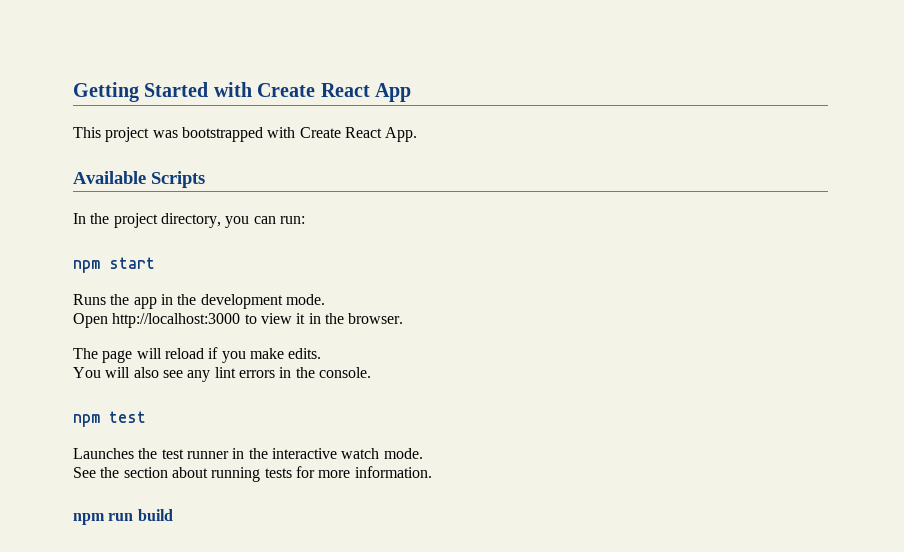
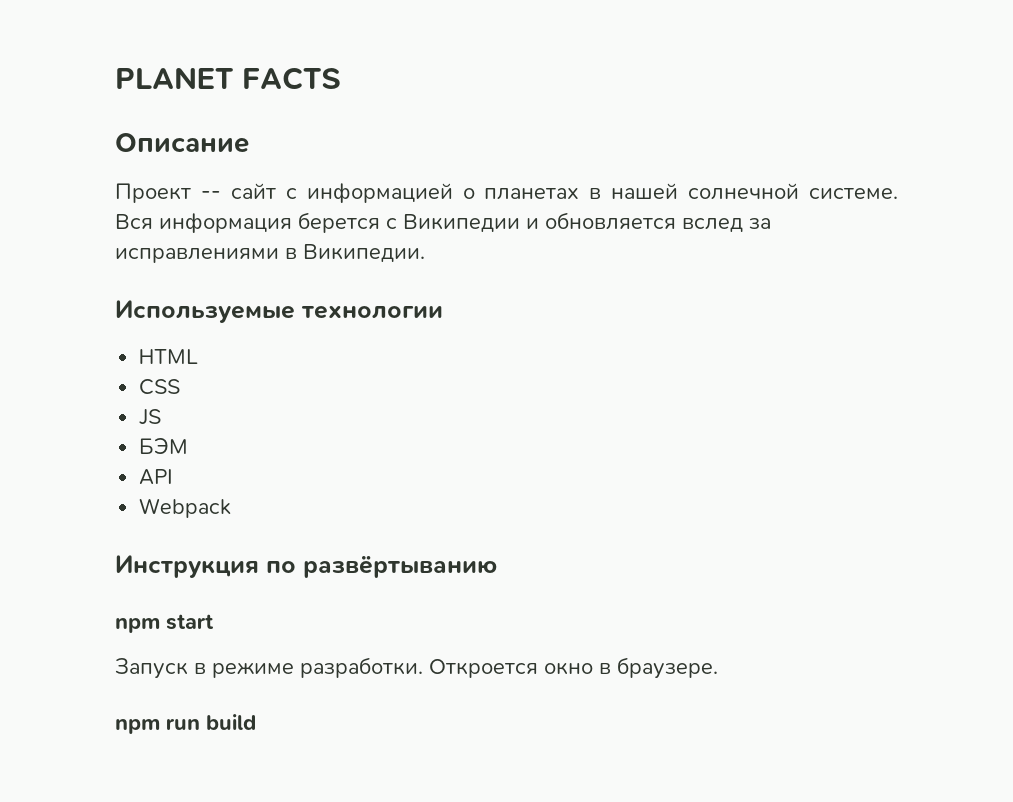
- Getting Started with Create React App
- This project was bootstrapped with Create React App.
- Available Scripts
- In the project directory, you can run:
+ PLANET FACTS
+ Описание
+ Проект -- сайт с информацией о планетах в нашей солнечной системе. Вся информация берется с Википедии и обновляется вслед за исправлениями в Википедии.
+ Используемые технологии
+ HTML
+ CSS
+ JS
+ БЭМ
+ API
+ Webpack
+ Инструкция по развёртыванию
  npm start
- Runs the app in the development mode.
- Open http://localhost:3000 to view it in the browser.
- The page will reload if you make edits.
- You will also see any lint errors in the console.
- npm test
- Launches the test runner in the interactive watch mode.
- See the section about running tests for more information.
+ Запуск в режиме разработки. Откроется окно в браузере.

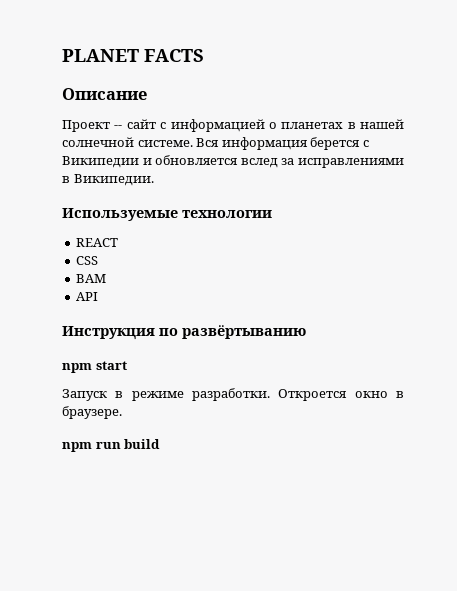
- HTML
+ REACT
- JS
- БЭМ
+ BAM
- Webpack

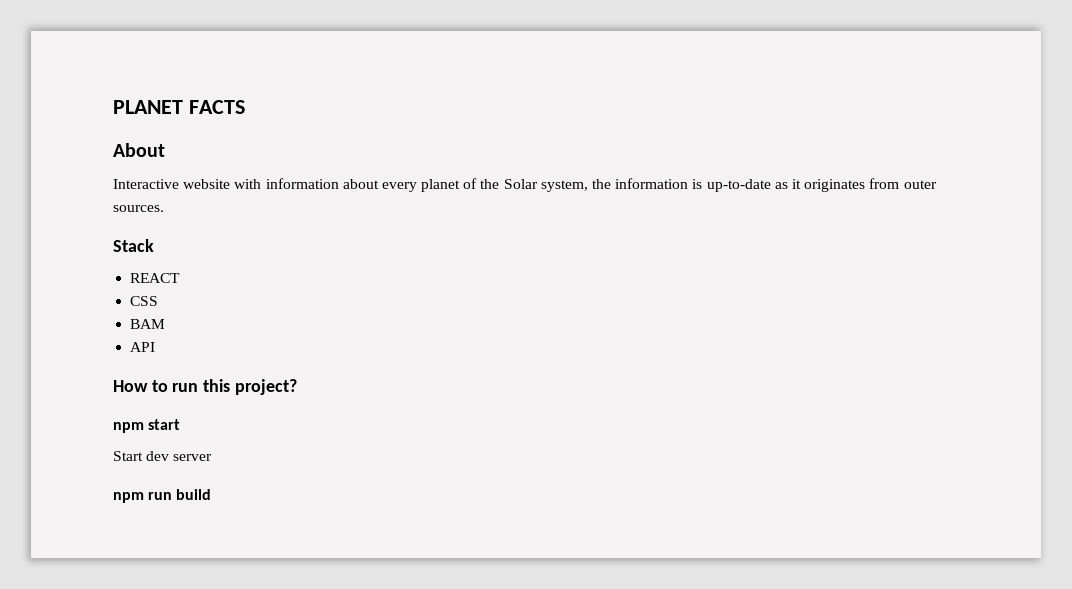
- Описание
- Проект -- сайт с информацией о планетах в нашей солнечной системе. Вся информация берется с Википедии и обновляется вслед за исправлениями в Википедии.
- Используемые технологии
+ About
+ Interactive website with information about every planet of the Solar system, the information is up-to-date as it originates from outer sources.
+ Stack
  REACT
  CSS
  BAM
  API
- Инструкция по развёртыванию
+ How to run this project?
  npm start
- Запуск в режиме разработки. Откроется окно в браузере.
+ Start dev server

